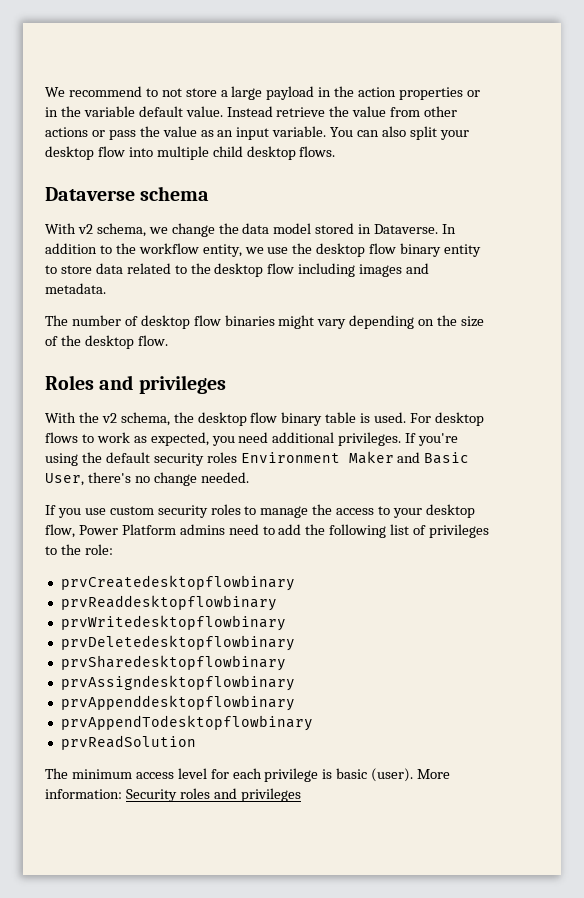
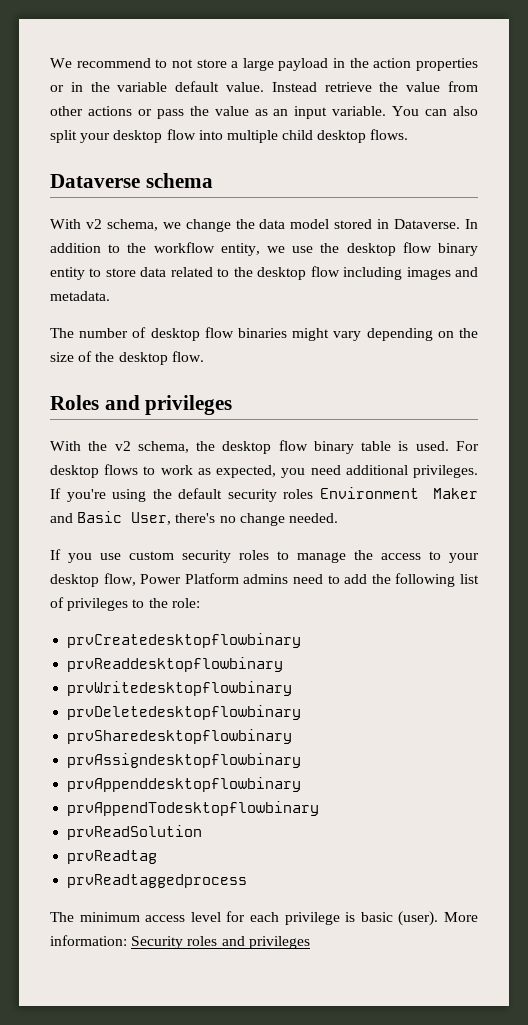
+ prvReadtag
+ prvReadtaggedprocess

